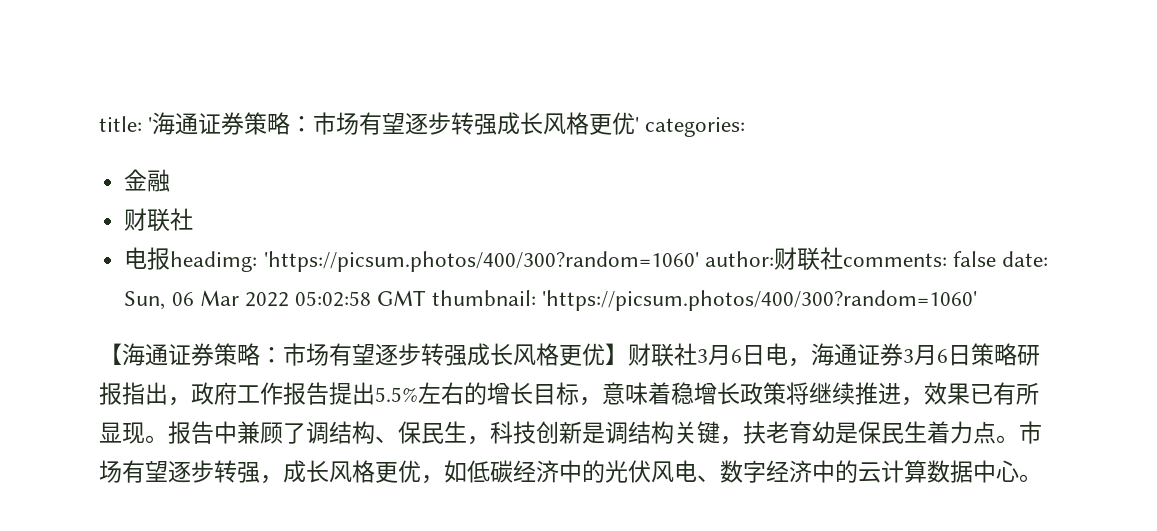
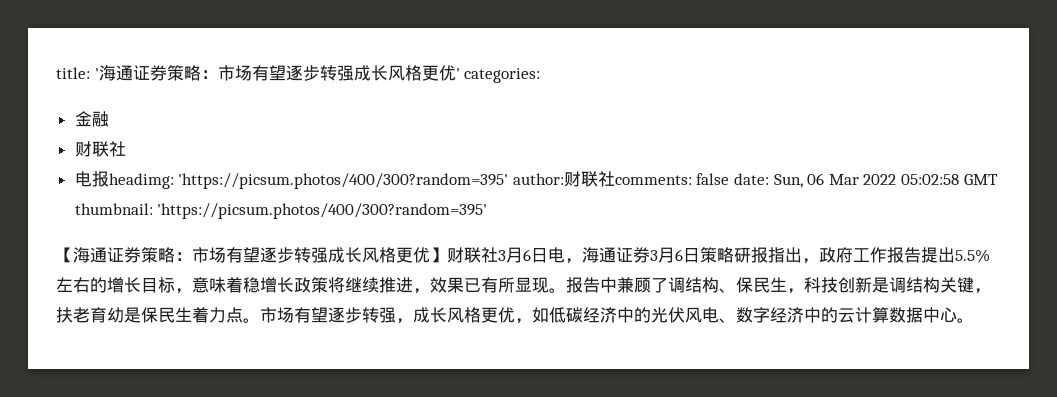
- 电报headimg: 'https://picsum.photos/400/300?random=1060' author:财联社comments: false date: Sun, 06 Mar 2022 05:02:58 GMT thumbnail: 'https://picsum.photos/400/300?random=1060'
+ 电报headimg: 'https://picsum.photos/400/300?random=395' author:财联社comments: false date: Sun, 06 Mar 2022 05:02:58 GMT thumbnail: 'https://picsum.photos/400/300?random=395'

